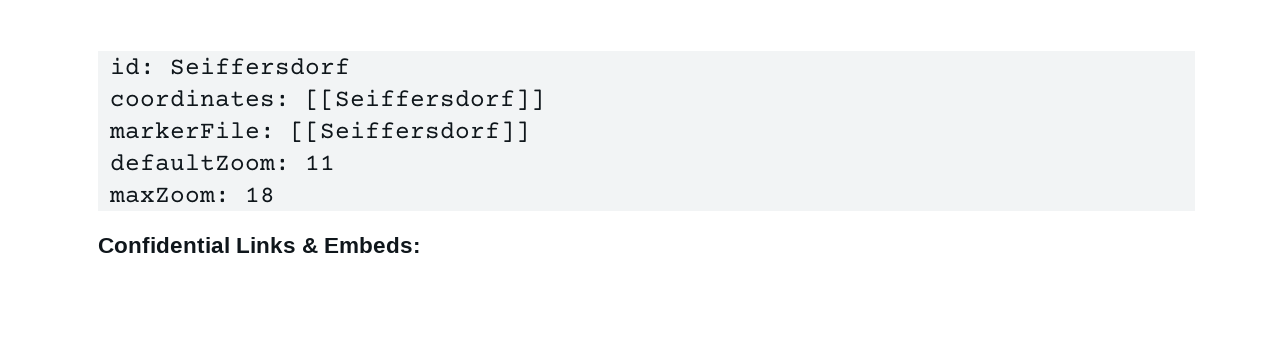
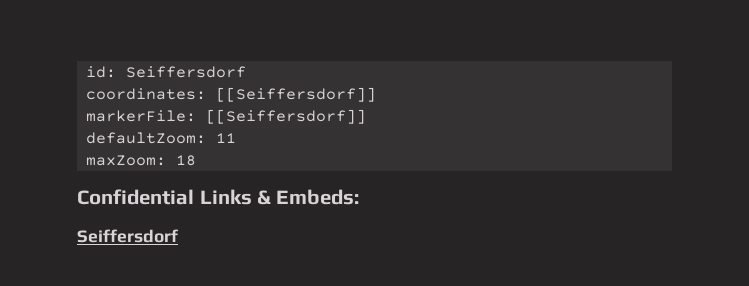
  Confidential Links & Embeds:
+ Seiffersdorf

